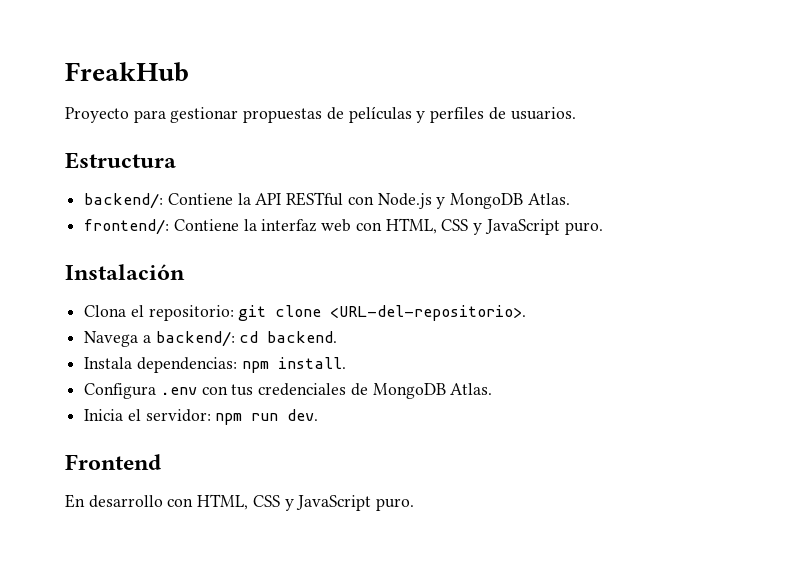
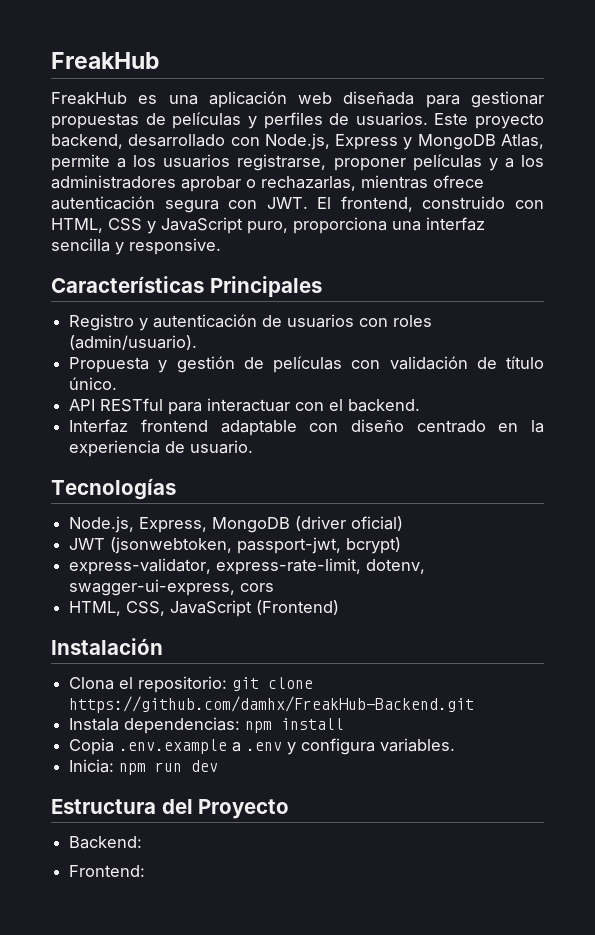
- Proyecto para gestionar propuestas de películas y perfiles de usuarios.
- Estructura
- backend/: Contiene la API RESTful con Node.js y MongoDB Atlas.
- frontend/: Contiene la interfaz web con HTML, CSS y JavaScript puro.
+ FreakHub es una aplicación web diseñada para gestionar propuestas de películas y perfiles de usuarios. Este proyecto backend, desarrollado con Node.js, Express y MongoDB Atlas, permite a los usuarios registrarse, proponer películas y a los administradores aprobar o rechazarlas, mientras ofrece autenticación segura con JWT. El frontend, construido con HTML, CSS y JavaScript puro, proporciona una interfaz sencilla y responsive.
+ Características Principales
+ Registro y autenticación de usuarios con roles (admin/usuario).
+ Propuesta y gestión de películas con validación de título único.
+ API RESTful para interactuar con el backend.
+ Interfaz frontend adaptable con diseño centrado en la experiencia de usuario.
+ Tecnologías
+ Node.js, Express, MongoDB (driver oficial)
+ JWT (jsonwebtoken, passport-jwt, bcrypt)
+ express-validator, express-rate-limit, dotenv, swagger-ui-express, cors
+ HTML, CSS, JavaScript (Frontend)
- Clona el repositorio: git clone <URL-del-repositorio>.
- Navega a backend/: cd backend.
- Instala dependencias: npm install.
- Configura .env con tus credenciales de MongoDB Atlas.
- Inicia el servidor: npm run dev.
- Frontend
- En desarrollo con HTML, CSS y JavaScript puro.
+ Clona el repositorio: git clone https://github.com/damhx/FreakHub-Backend.git
+ Instala dependencias: npm install
+ Copia .env.example a .env y configura variables.
+ Inicia: npm run dev
+ Estructura del Proyecto
+ Backend:
+ Frontend:

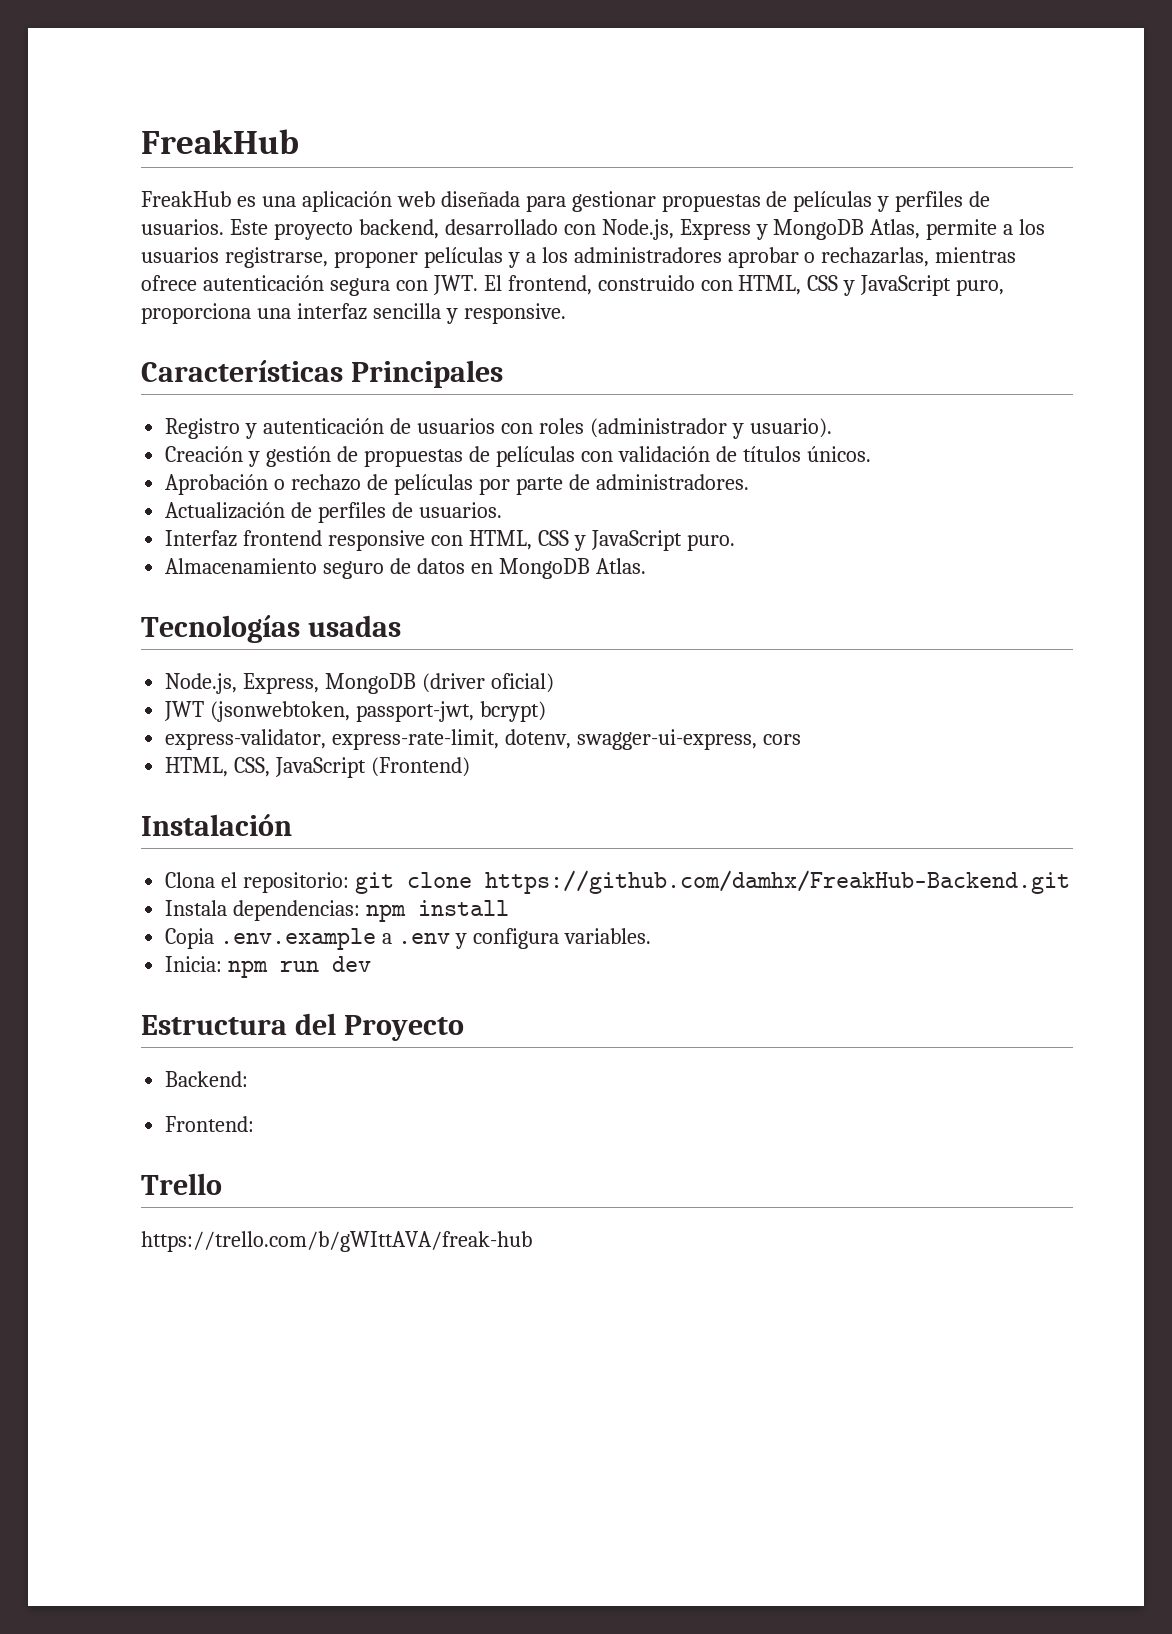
- Registro y autenticación de usuarios con roles (admin/usuario).
- Propuesta y gestión de películas con validación de título único.
- API RESTful para interactuar con el backend.
- Interfaz frontend adaptable con diseño centrado en la experiencia de usuario.
+ Registro y autenticación de usuarios con roles (administrador y usuario).
+ Creación y gestión de propuestas de películas con validación de títulos únicos.
+ Aprobación o rechazo de películas por parte de administradores.
+ Actualización de perfiles de usuarios.
+ Interfaz frontend responsive con HTML, CSS y JavaScript puro.
+ Almacenamiento seguro de datos en MongoDB Atlas.
- Tecnologías
+ Tecnologías usadas
+ Trello
+ https://trello.com/b/gWIttAVA/freak-hub

